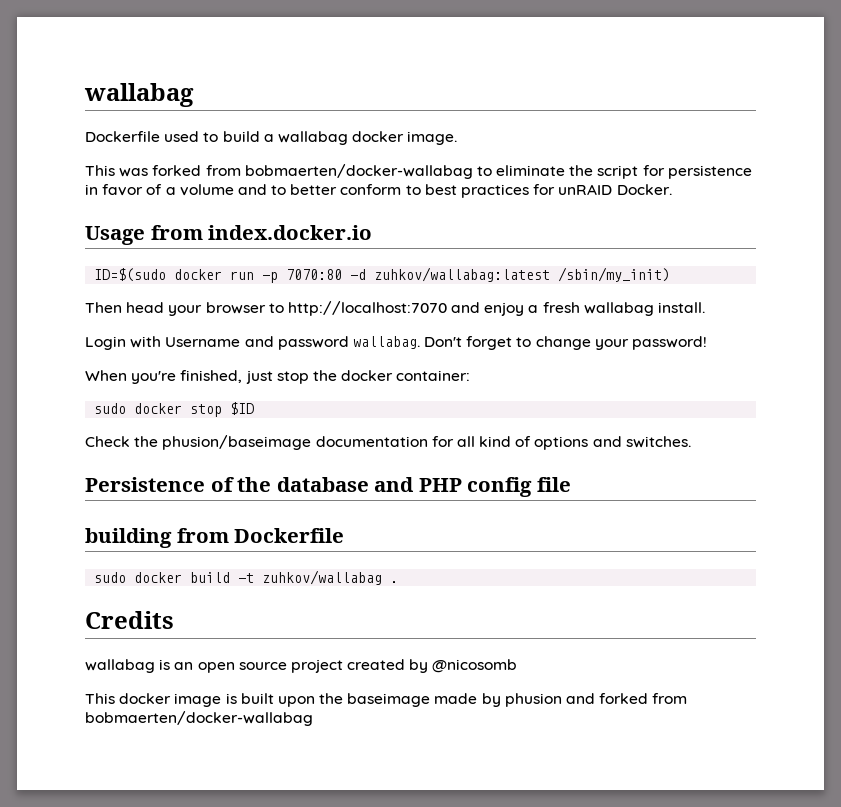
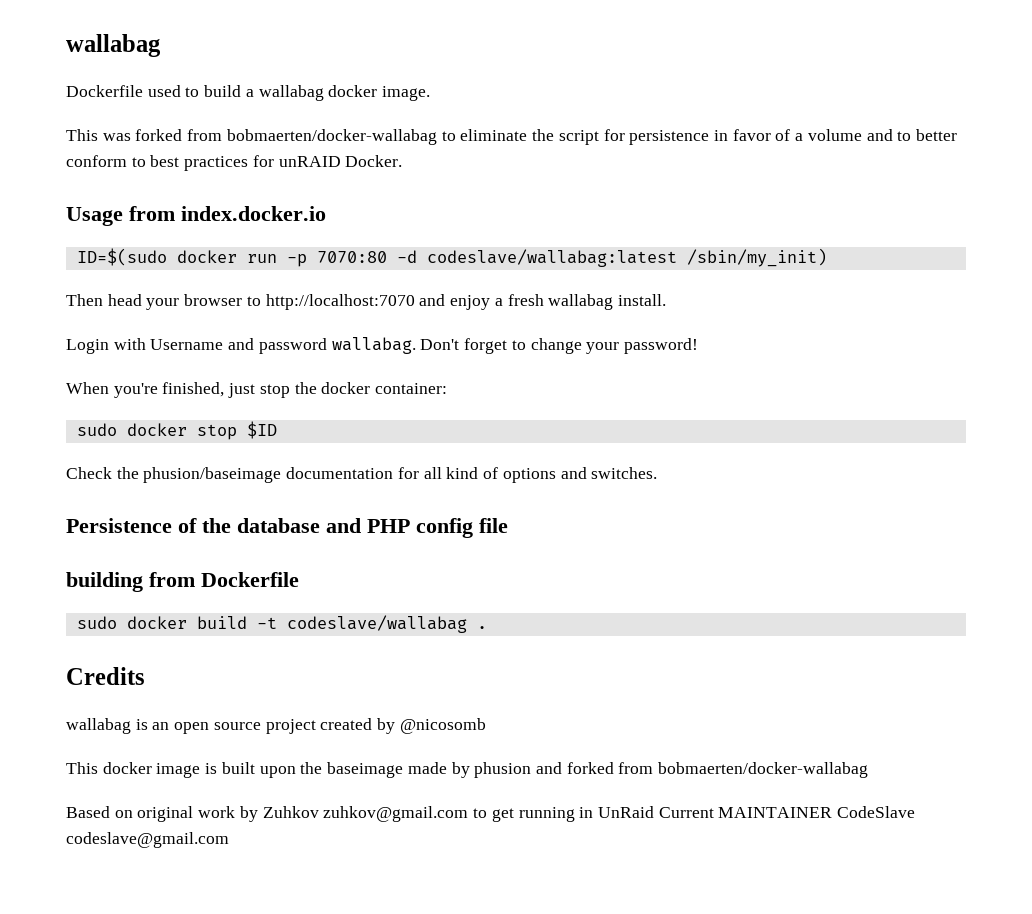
- ID=$(sudo docker run -p 7070:80 -d zuhkov/wallabag:latest /sbin/my_init)
+ ID=$(sudo docker run -p 7070:80 -d codeslave/wallabag:latest /sbin/my_init)
- sudo docker build -t zuhkov/wallabag .
+ sudo docker build -t codeslave/wallabag .
+ Based on original work by Zuhkov zuhkov@gmail.com to get running in UnRaid Current MAINTAINER CodeSlave codeslave@gmail.com

